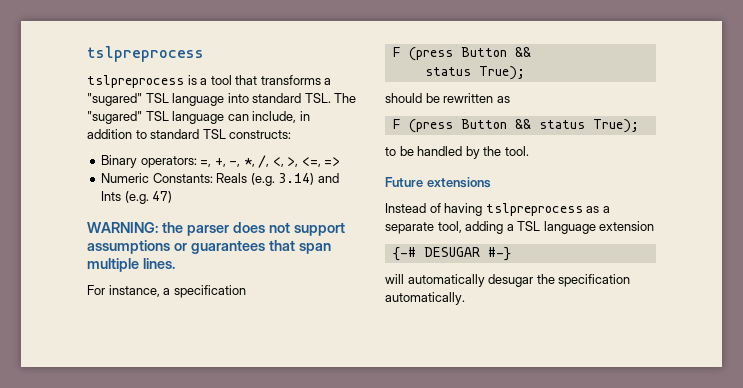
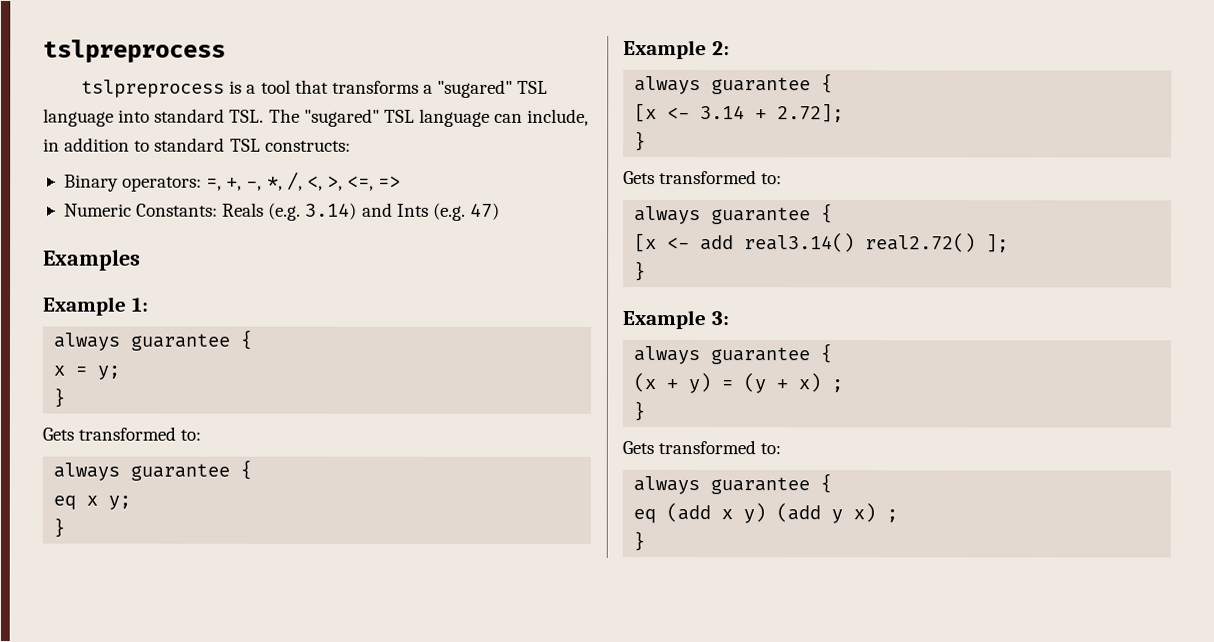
- WARNING: the parser does not support assumptions or guarantees that span multiple lines.
- For instance, a specification
- F (press Button &&
- status True);
- should be rewritten as
- F (press Button && status True);
- to be handled by the tool.
- Future extensions
- Instead of having tslpreprocess as a separate tool, adding a TSL language extension
- {-# DESUGAR #-}
- will automatically desugar the specification automatically.
+ Examples
+ Example 1:
+ always guarantee {
+ x = y;
+ }
+ Gets transformed to:
+ always guarantee {
+ eq x y;
+ }
+ Example 2:
+ always guarantee {
+ [x <- 3.14 + 2.72];
+ }
+ Gets transformed to:
+ always guarantee {
+ [x <- add real3.14() real2.72() ];
+ }
+ Example 3:
+ always guarantee {
+ (x + y) = (y + x) ;
+ }
+ Gets transformed to:
+ always guarantee {
+ eq (add x y) (add y x) ;
+ }

